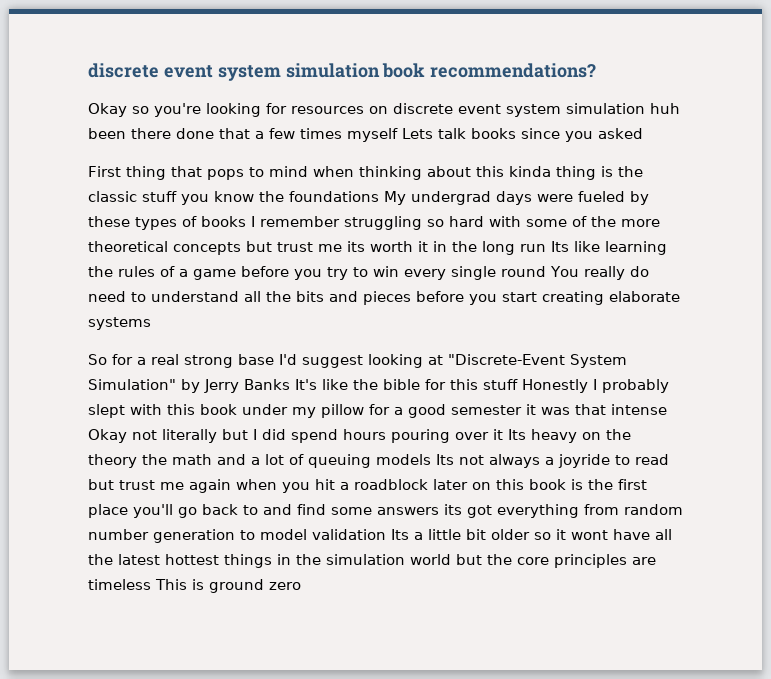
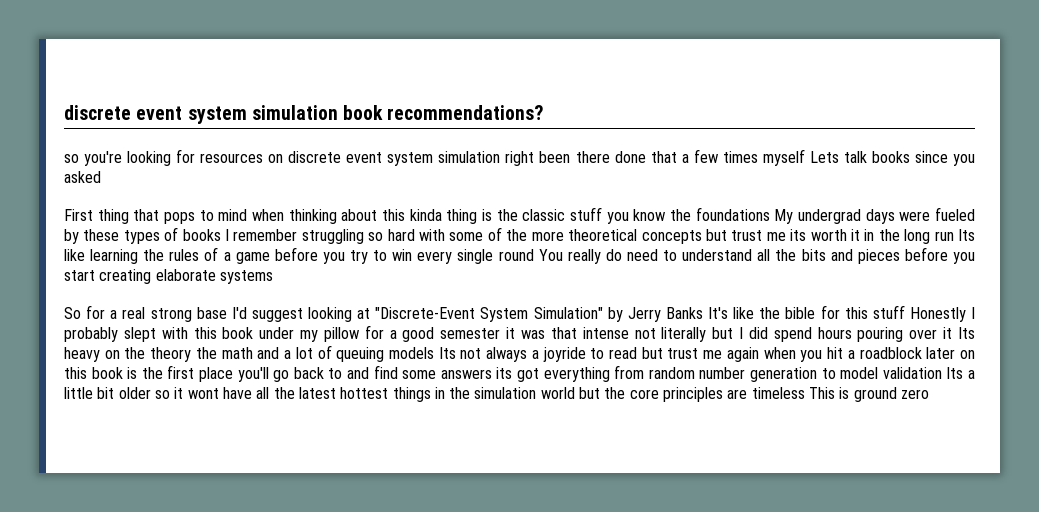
- Okay so you're looking for resources on discrete event system simulation huh been there done that a few times myself Lets talk books since you asked
+ so you're looking for resources on discrete event system simulation right been there done that a few times myself Lets talk books since you asked
- So for a real strong base I'd suggest looking at "Discrete-Event System Simulation" by Jerry Banks It's like the bible for this stuff Honestly I probably slept with this book under my pillow for a good semester it was that intense Okay not literally but I did spend hours pouring over it Its heavy on the theory the math and a lot of queuing models Its not always a joyride to read but trust me again when you hit a roadblock later on this book is the first place you'll go back to and find some answers its got everything from random number generation to model validation Its a little bit older so it wont have all the latest hottest things in the simulation world but the core principles are timeless This is ground zero
+ So for a real strong base I'd suggest looking at "Discrete-Event System Simulation" by Jerry Banks It's like the bible for this stuff Honestly I probably slept with this book under my pillow for a good semester it was that intense not literally but I did spend hours pouring over it Its heavy on the theory the math and a lot of queuing models Its not always a joyride to read but trust me again when you hit a roadblock later on this book is the first place you'll go back to and find some answers its got everything from random number generation to model validation Its a little bit older so it wont have all the latest hottest things in the simulation world but the core principles are timeless This is ground zero

